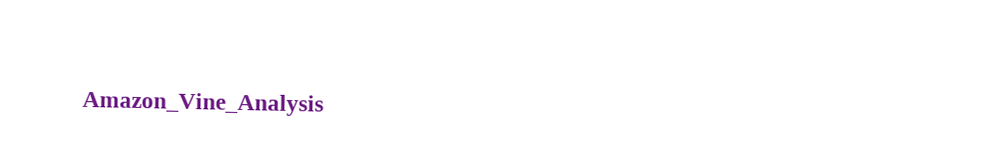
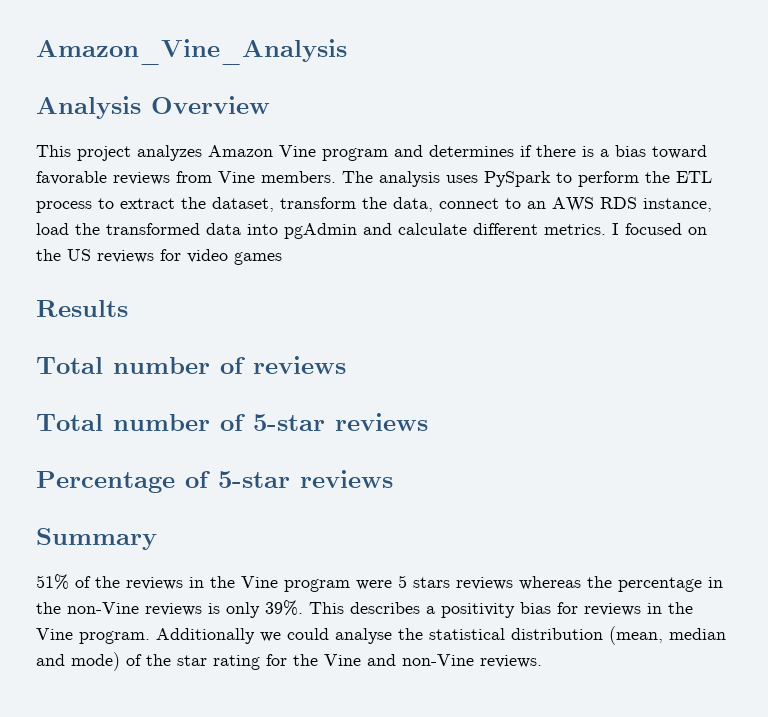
+ Analysis Overview
+ This project analyzes Amazon Vine program and determines if there is a bias toward favorable reviews from Vine members. The analysis uses PySpark to perform the ETL process to extract the dataset, transform the data, connect to an AWS RDS instance, load the transformed data into pgAdmin and calculate different metrics. I focused on the US reviews for video games
+ Results
+ Total number of reviews
+ Total number of 5-star reviews
+ Percentage of 5-star reviews
+ Summary
+ 51% of the reviews in the Vine program were 5 stars reviews whereas the percentage in the non-Vine reviews is only 39%. This describes a positivity bias for reviews in the Vine program. Additionally we could analyse the statistical distribution (mean, median and mode) of the star rating for the Vine and non-Vine reviews.

